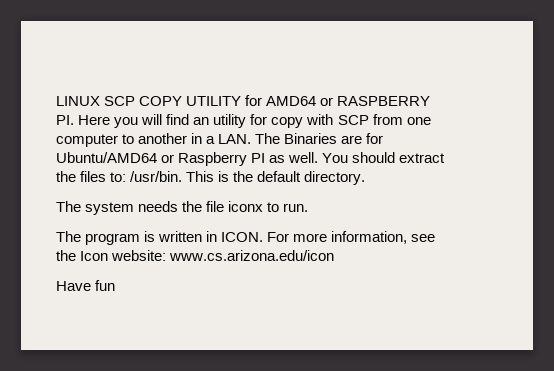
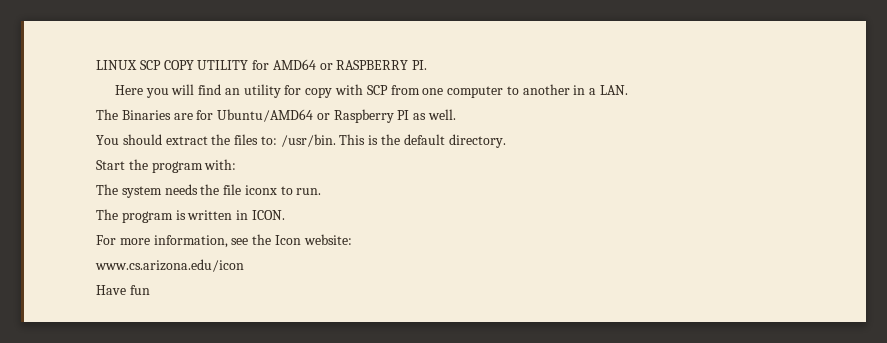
- LINUX SCP COPY UTILITY for AMD64 or RASPBERRY PI. Here you will find an utility for copy with SCP from one computer to another in a LAN. The Binaries are for Ubuntu/AMD64 or Raspberry PI as well. You should extract the files to: /usr/bin.
+ LINUX SCP COPY UTILITY for AMD64 or RASPBERRY PI.
+ Here you will find an utility for copy with SCP from one computer to another in a LAN.
+ The Binaries are for Ubuntu/AMD64 or Raspberry PI as well.
+ You should extract the files to: /usr/bin.
+ Start the program with:
- The program is written in ICON. For more information, see the Icon website: www.cs.arizona.edu/icon
+ The program is written in ICON.
+ For more information, see the Icon website:
+ www.cs.arizona.edu/icon

